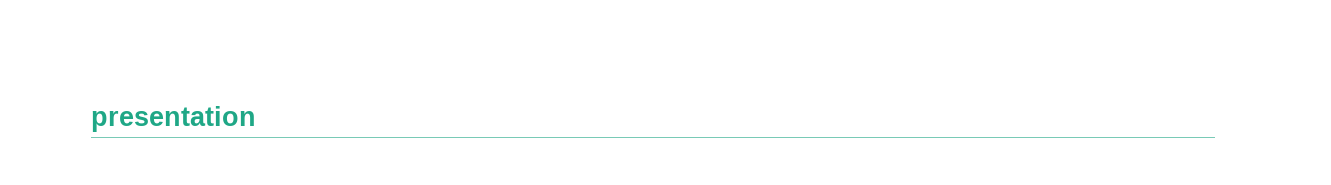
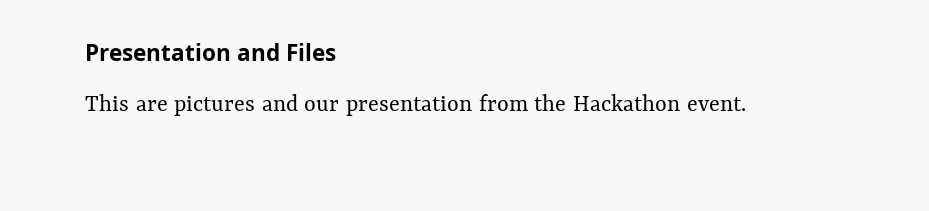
- presentation
+ Presentation and Files
+ This are pictures and our presentation from the Hackathon event.

